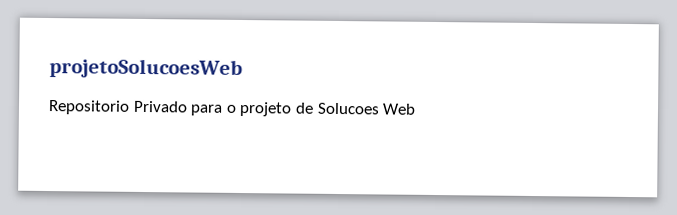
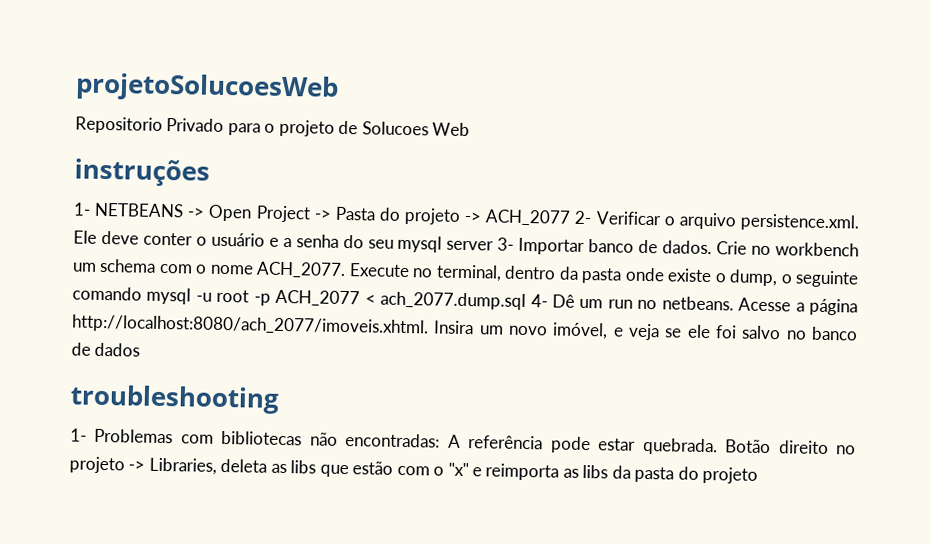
+ instruções
+ 1- NETBEANS -> Open Project -> Pasta do projeto -> ACH_2077 2- Verificar o arquivo persistence.xml. Ele deve conter o usuário e a senha do seu mysql server 3- Importar banco de dados. Crie no workbench um schema com o nome ACH_2077. Execute no terminal, dentro da pasta onde existe o dump, o seguinte comando mysql -u root -p ACH_2077 < ach_2077.dump.sql 4- Dê um run no netbeans. Acesse a página http://localhost:8080/ach_2077/imoveis.xhtml. Insira um novo imóvel, e veja se ele foi salvo no banco de dados
+ troubleshooting
+ 1- Problemas com bibliotecas não encontradas: A referência pode estar quebrada. Botão direito no projeto -> Libraries, deleta as libs que estão com o "x" e reimporta as libs da pasta do projeto

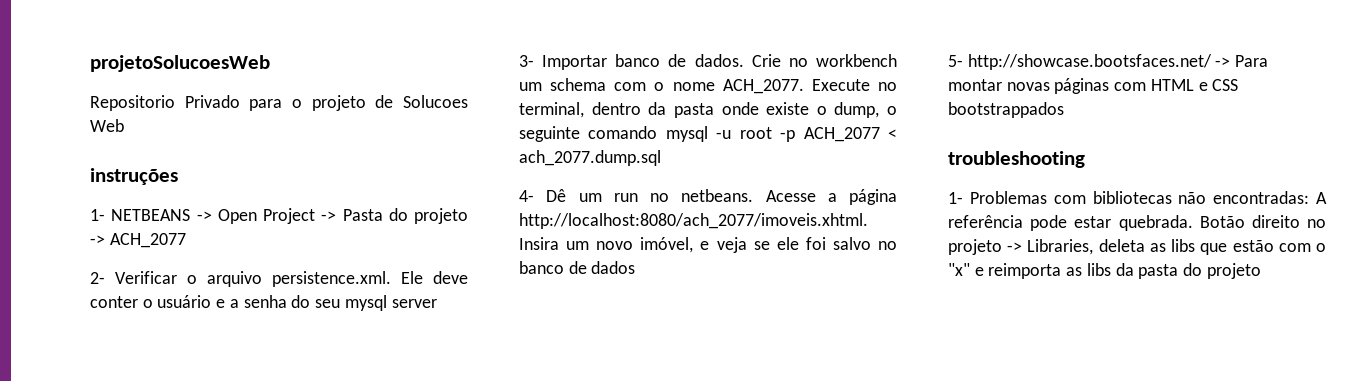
- 1- NETBEANS -> Open Project -> Pasta do projeto -> ACH_2077 2- Verificar o arquivo persistence.xml. Ele deve conter o usuário e a senha do seu mysql server 3- Importar banco de dados.
+ 1- NETBEANS -> Open Project -> Pasta do projeto -> ACH_2077
+ 2- Verificar o arquivo persistence.xml. Ele deve conter o usuário e a senha do seu mysql server
+ 3- Importar banco de dados.
- Execute no terminal, dentro da pasta onde existe o dump, o seguinte comando mysql -u root -p ACH_2077 < ach_2077.dump.sql 4- Dê um run no netbeans.
+ Execute no terminal, dentro da pasta onde existe o dump, o seguinte comando mysql -u root -p ACH_2077 < ach_2077.dump.sql
+ 4- Dê um run no netbeans.
+ 5- http://showcase.bootsfaces.net/ -> Para montar novas páginas com HTML e CSS bootstrappados

